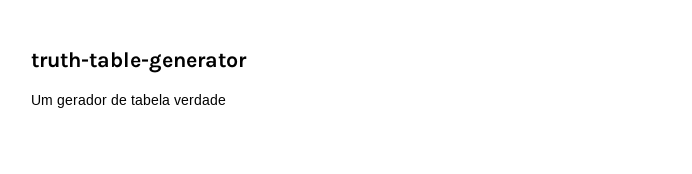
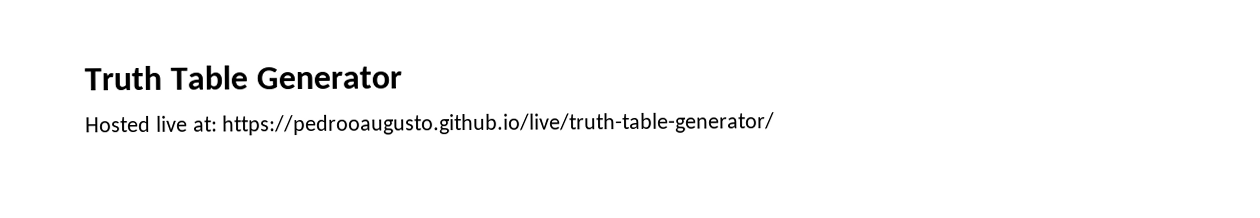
- truth-table-generator
- Um gerador de tabela verdade
+ Truth Table Generator
+ Hosted live at: https://pedrooaugusto.github.io/live/truth-table-generator/

